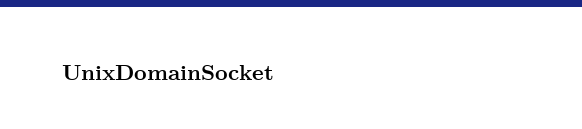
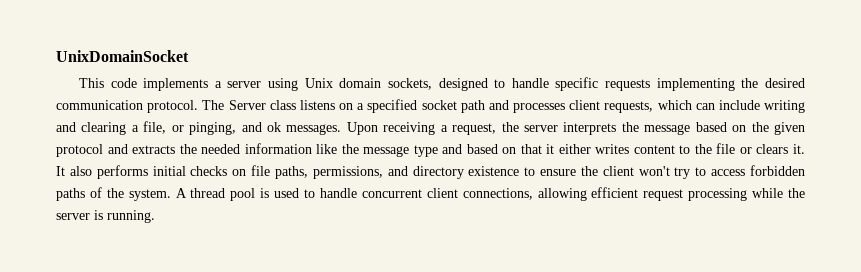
+ This code implements a server using Unix domain sockets, designed to handle specific requests implementing the desired communication protocol. The Server class listens on a specified socket path and processes client requests, which can include writing and clearing a file, or pinging, and ok messages. Upon receiving a request, the server interprets the message based on the given protocol and extracts the needed information like the message type and based on that it either writes content to the file or clears it. It also performs initial checks on file paths, permissions, and directory existence to ensure the client won't try to access forbidden paths of the system. A thread pool is used to handle concurrent client connections, allowing efficient request processing while the server is running.

